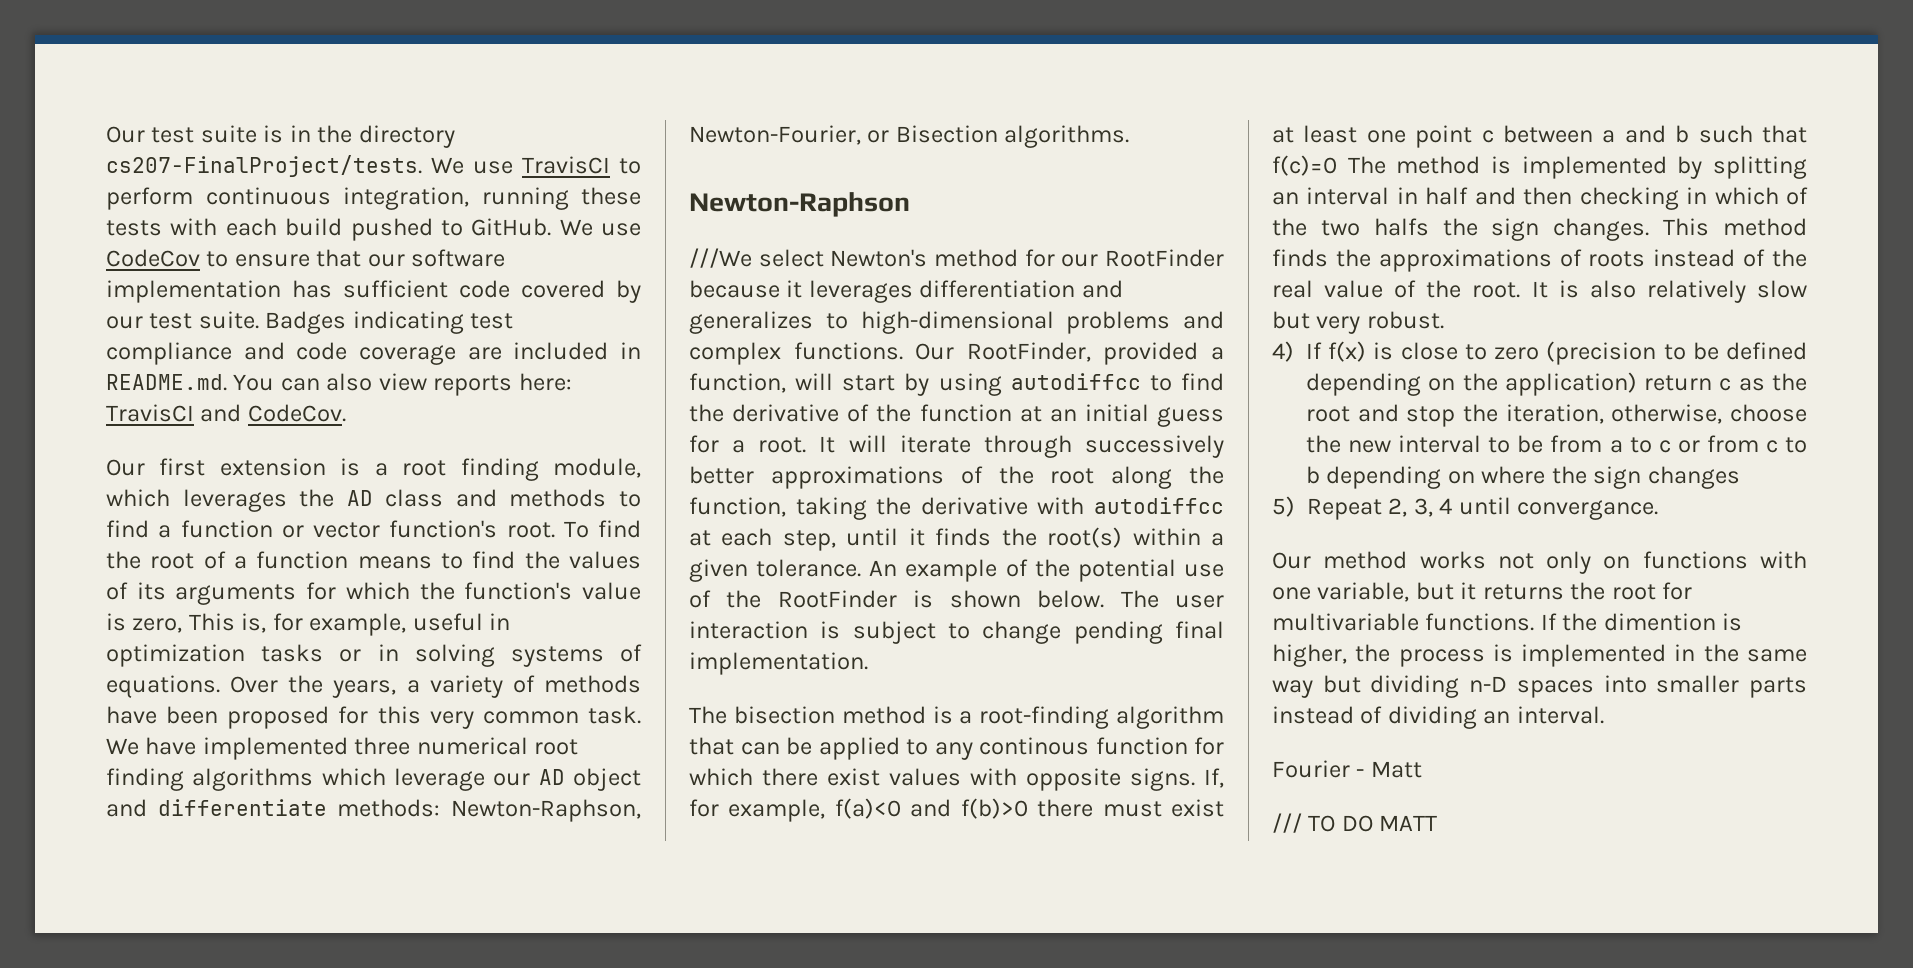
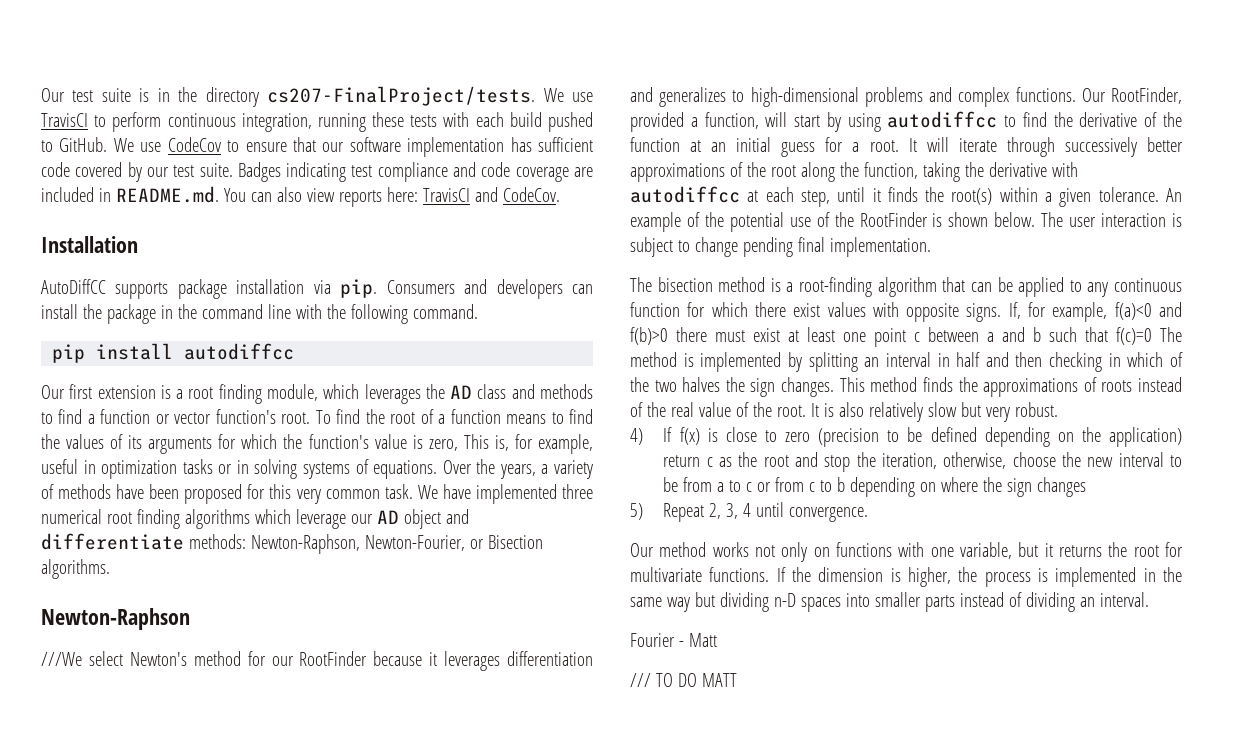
+ Installation
+ AutoDiffCC supports package installation via pip. Consumers and developers can install the package in the command line with the following command.
+ pip install autodiffcc
- The bisection method is a root-finding algorithm that can be applied to any continous function for which there exist values with opposite signs.
+ The bisection method is a root-finding algorithm that can be applied to any continuous function for which there exist values with opposite signs.
- If, for example, f(a)<0 and f(b)>0 there must exist at least one point c between a and b such that f(c)=0 The method is implemented by splitting an interval in half and then checking in which of the two halfs the sign changes.
+ If, for example, f(a)<0 and f(b)>0 there must exist at least one point c between a and b such that f(c)=0 The method is implemented by splitting an interval in half and then checking in which of the two halves the sign changes.
- 5) Repeat 2, 3, 4 until convergance.
+ 5) Repeat 2, 3, 4 until convergence.
- Our method works not only on functions with one variable, but it returns the root for multivariable functions.
+ Our method works not only on functions with one variable, but it returns the root for multivariate functions.
- If the dimention is higher, the process is implemented in the same way but dividing n-D spaces into smaller parts instead of dividing an interval.
+ If the dimension is higher, the process is implemented in the same way but dividing n-D spaces into smaller parts instead of dividing an interval.

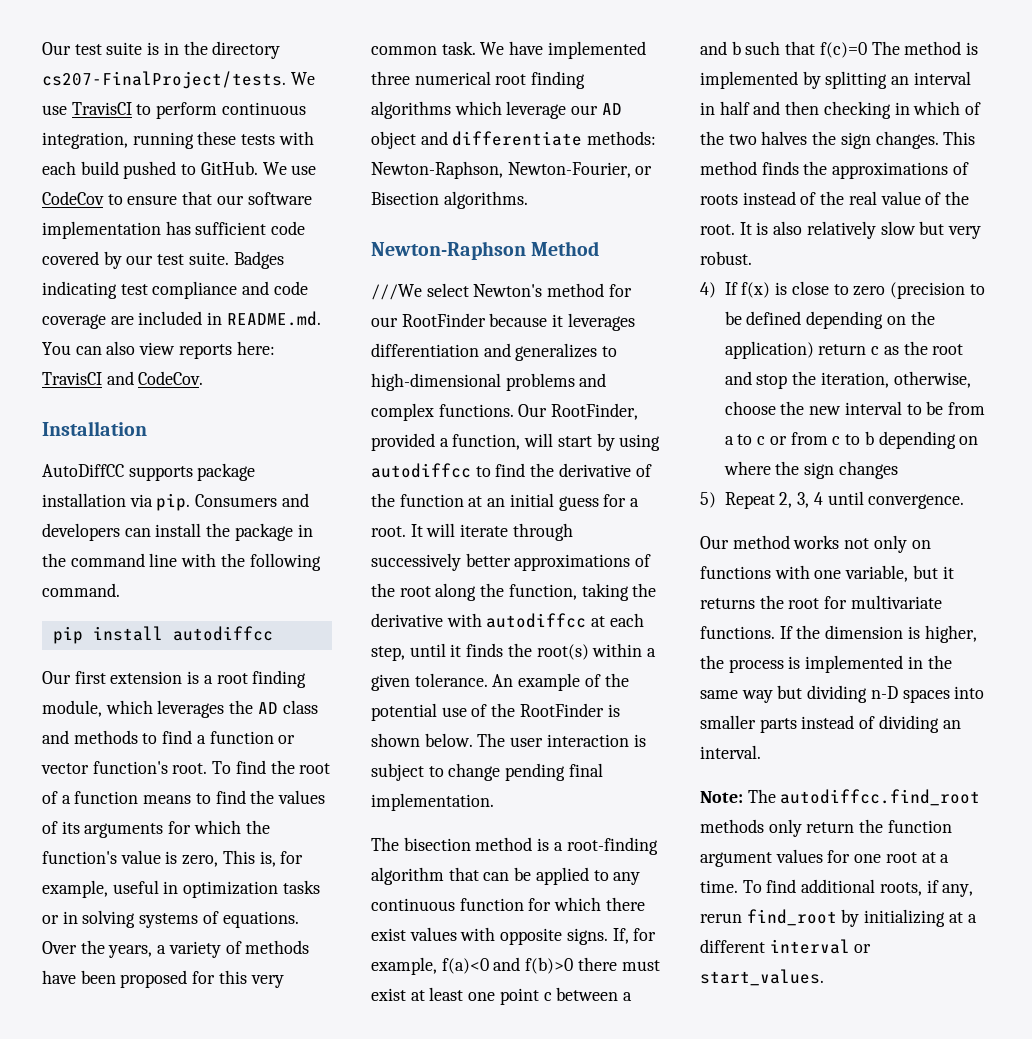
- Newton-Raphson
+ Newton-Raphson Method
- Fourier - Matt
- /// TO DO MATT
+ Note: The autodiffcc.find_root methods only return the function argument values for one root at a time. To find additional roots, if any, rerun find_root by initializing at a different interval or start_values.

